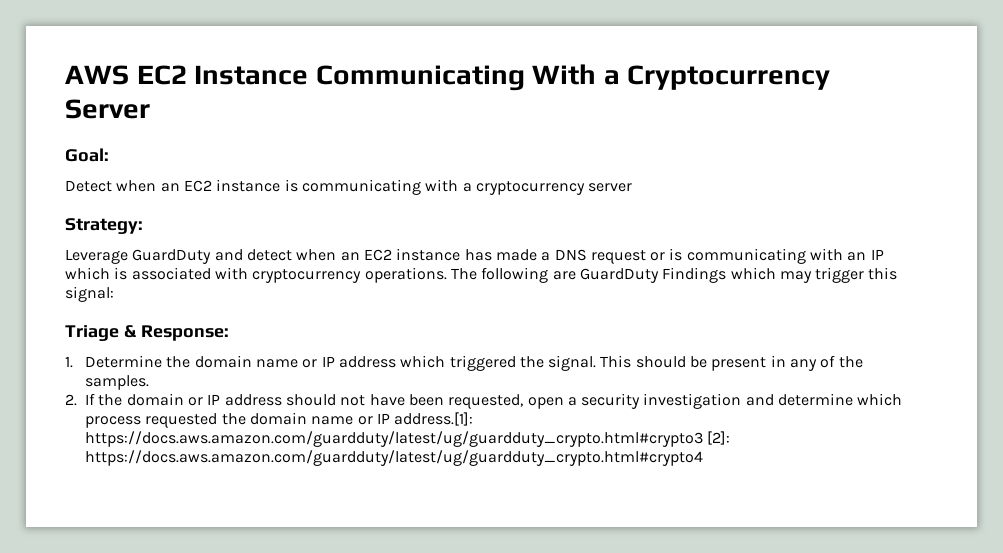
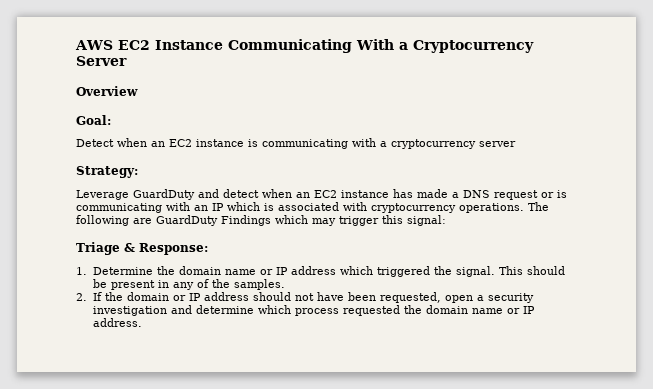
+ Overview
- 2. If the domain or IP address should not have been requested, open a security investigation and determine which process requested the domain name or IP address.[1]: https://docs.aws.amazon.com/guardduty/latest/ug/guardduty_crypto.html#crypto3 [2]: https://docs.aws.amazon.com/guardduty/latest/ug/guardduty_crypto.html#crypto4
+ 2. If the domain or IP address should not have been requested, open a security investigation and determine which process requested the domain name or IP address.

